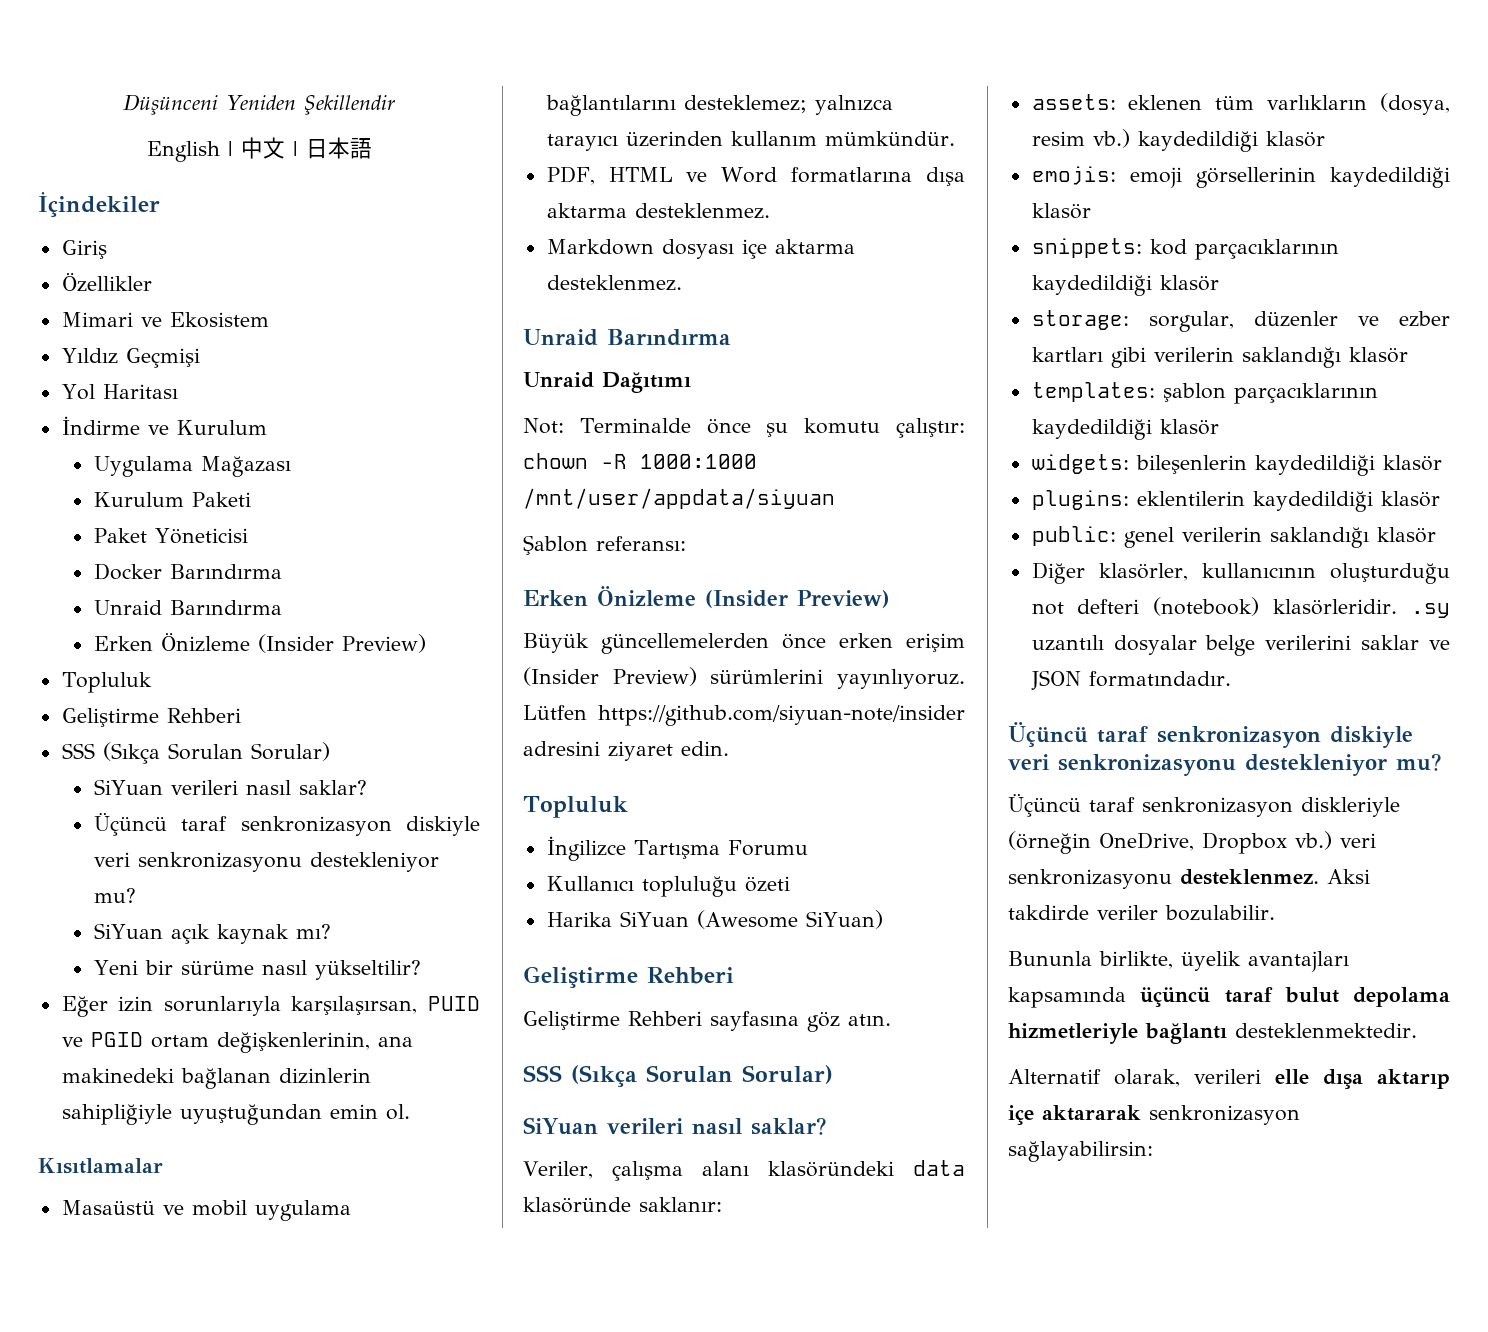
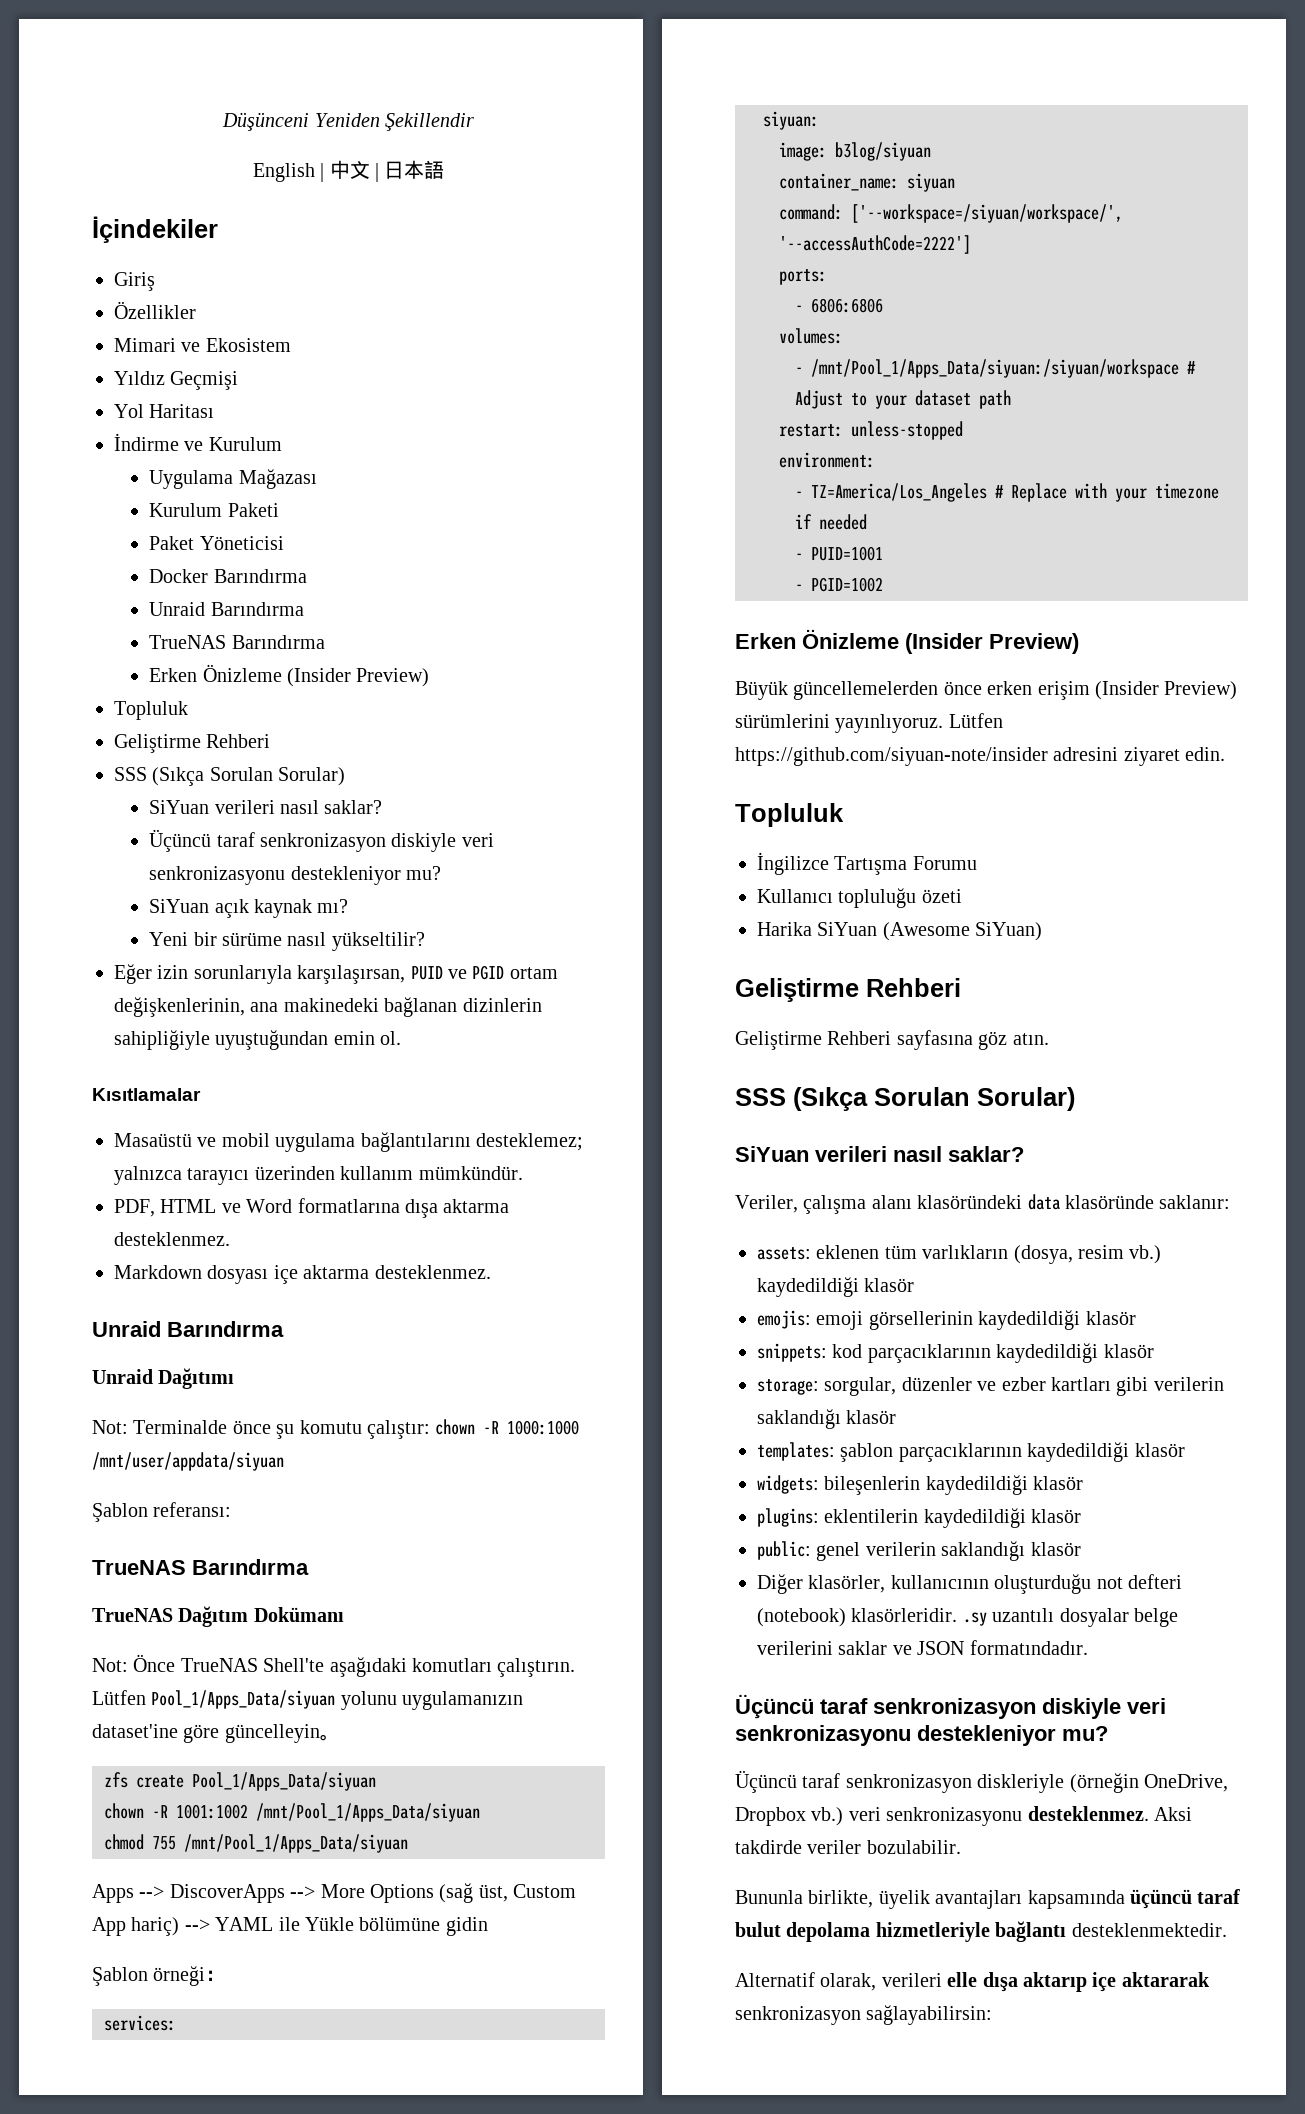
  Docker Barındırma
  Unraid Barındırma
+ TrueNAS Barındırma
  Şablon referansı:
+ TrueNAS Barındırma
+ TrueNAS Dağıtım Dokümanı
+ Not: Önce TrueNAS Shell'te aşağıdaki komutları çalıştırın. Lütfen Pool_1/Apps_Data/siyuan yolunu uygulamanızın dataset'ine göre güncelleyin。
+ zfs create Pool_1/Apps_Data/siyuan
+ chown -R 1001:1002 /mnt/Pool_1/Apps_Data/siyuan
+ chmod 755 /mnt/Pool_1/Apps_Data/siyuan
+ Apps --> DiscoverApps --> More Options (sağ üst, Custom App hariç) --> YAML ile Yükle bölümüne gidin
+ Şablon örneği：
+ services:
+ siyuan:
+ image: b3log/siyuan
+ container_name: siyuan
+ command: ['--workspace=/siyuan/workspace/', '--accessAuthCode=2222']
+ ports:
+ - 6806:6806
+ volumes:
+ - /mnt/Pool_1/Apps_Data/siyuan:/siyuan/workspace # Adjust to your dataset path
+ restart: unless-stopped
+ environment:
+ - TZ=America/Los_Angeles # Replace with your timezone if needed
+ - PUID=1001
+ - PGID=1002

